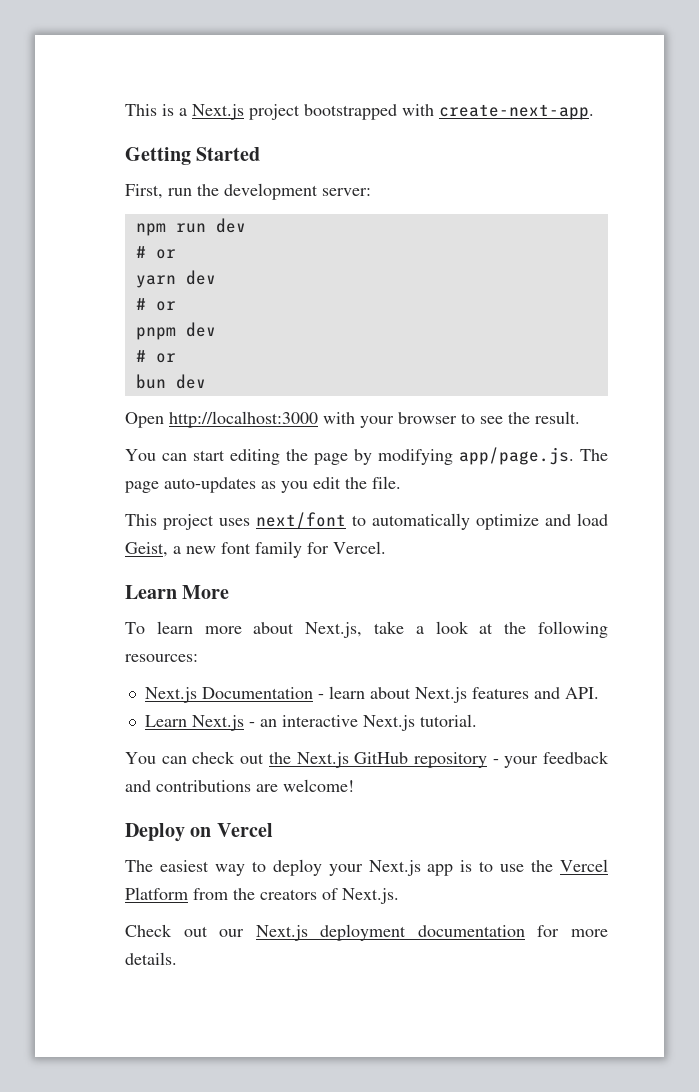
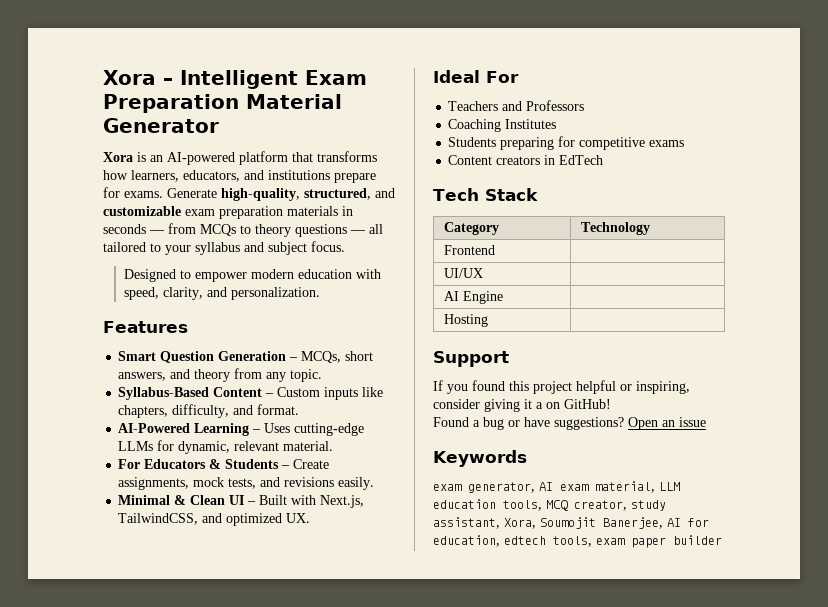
- This is a Next.js project bootstrapped with create-next-app.
- Getting Started
- First, run the development server:
- npm run dev
- # or
- yarn dev
- # or
- pnpm dev
- # or
- bun dev
- Open http://localhost:3000 with your browser to see the result.
- You can start editing the page by modifying app/page.js. The page auto-updates as you edit the file.
- This project uses next/font to automatically optimize and load Geist, a new font family for Vercel.
- Learn More
- To learn more about Next.js, take a look at the following resources:
- Next.js Documentation - learn about Next.js features and API.
- Learn Next.js - an interactive Next.js tutorial.
- You can check out the Next.js GitHub repository - your feedback and contributions are welcome!
- Deploy on Vercel
- The easiest way to deploy your Next.js app is to use the Vercel Platform from the creators of Next.js.
- Check out our Next.js deployment documentation for more details.
+ Xora – Intelligent Exam Preparation Material Generator
+ Xora is an AI-powered platform that transforms how learners, educators, and institutions prepare for exams. Generate high-quality, structured, and customizable exam preparation materials in seconds — from MCQs to theory questions — all tailored to your syllabus and subject focus.
+ Designed to empower modern education with speed, clarity, and personalization.
+ Features
+ Smart Question Generation – MCQs, short answers, and theory from any topic.
+ Syllabus-Based Content – Custom inputs like chapters, difficulty, and format.
+ AI-Powered Learning – Uses cutting-edge LLMs for dynamic, relevant material.
+ For Educators & Students – Create assignments, mock tests, and revisions easily.
+ Minimal & Clean UI – Built with Next.js, TailwindCSS, and optimized UX.
+ Ideal For
+ Teachers and Professors
+ Coaching Institutes
+ Students preparing for competitive exams
+ Content creators in EdTech
+ Tech Stack
+ Category | Technology
+ Frontend |
+ UI/UX |
+ AI Engine |
+ Hosting |
+ Support
+ If you found this project helpful or inspiring, consider giving it a on GitHub!
+ Found a bug or have suggestions? Open an issue
+ Keywords
+ exam generator, AI exam material, LLM education tools, MCQ creator, study assistant, Xora, Soumojit Banerjee, AI for education, edtech tools, exam paper builder

